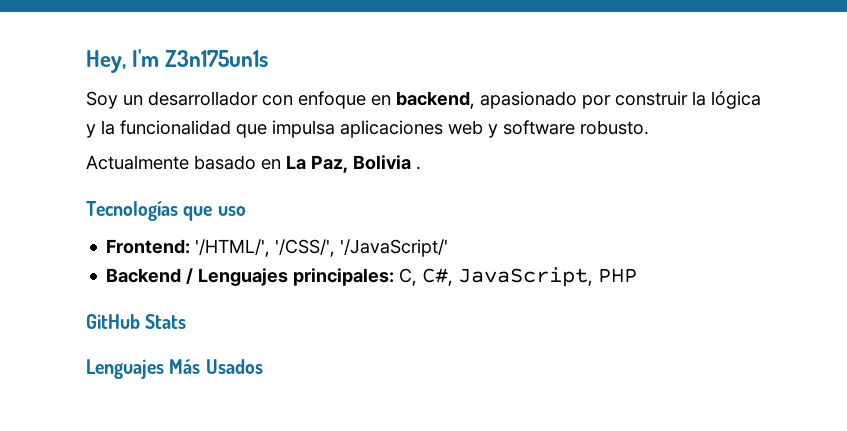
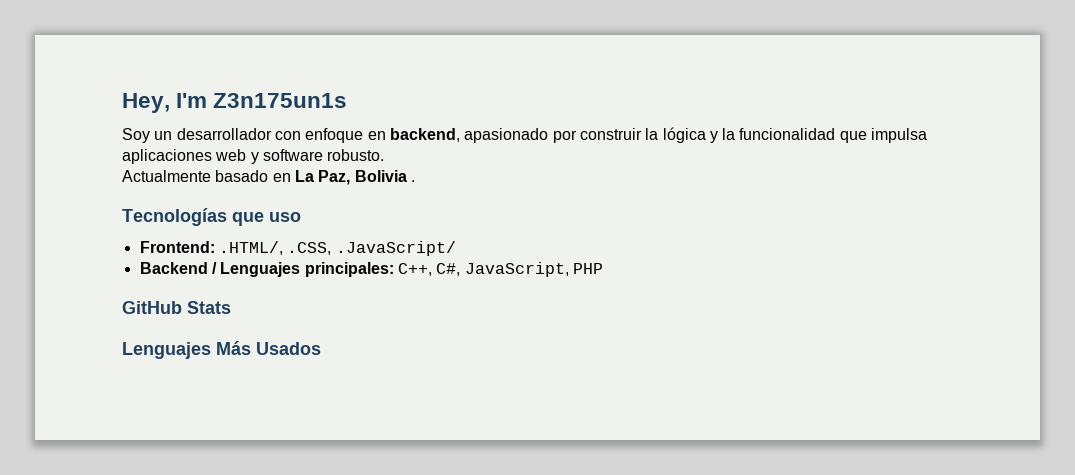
- Frontend: '/HTML/', '/CSS/', '/JavaScript/'
+ Frontend: .HTML/, .CSS, .JavaScript/
- Backend / Lenguajes principales: C, C#, JavaScript, PHP
+ Backend / Lenguajes principales: C++, C#, JavaScript, PHP

